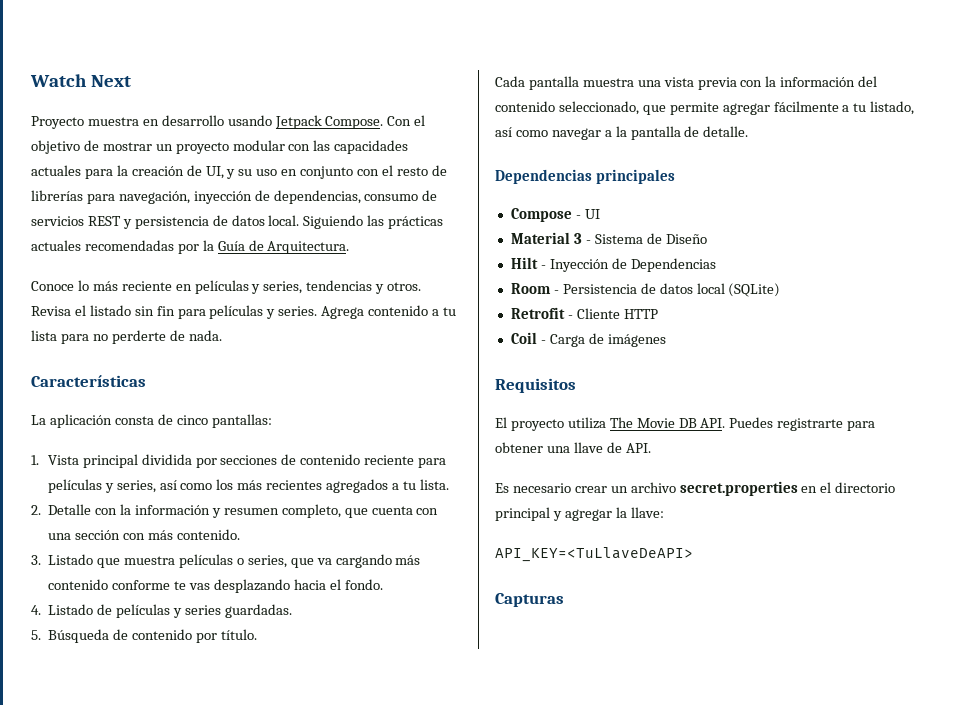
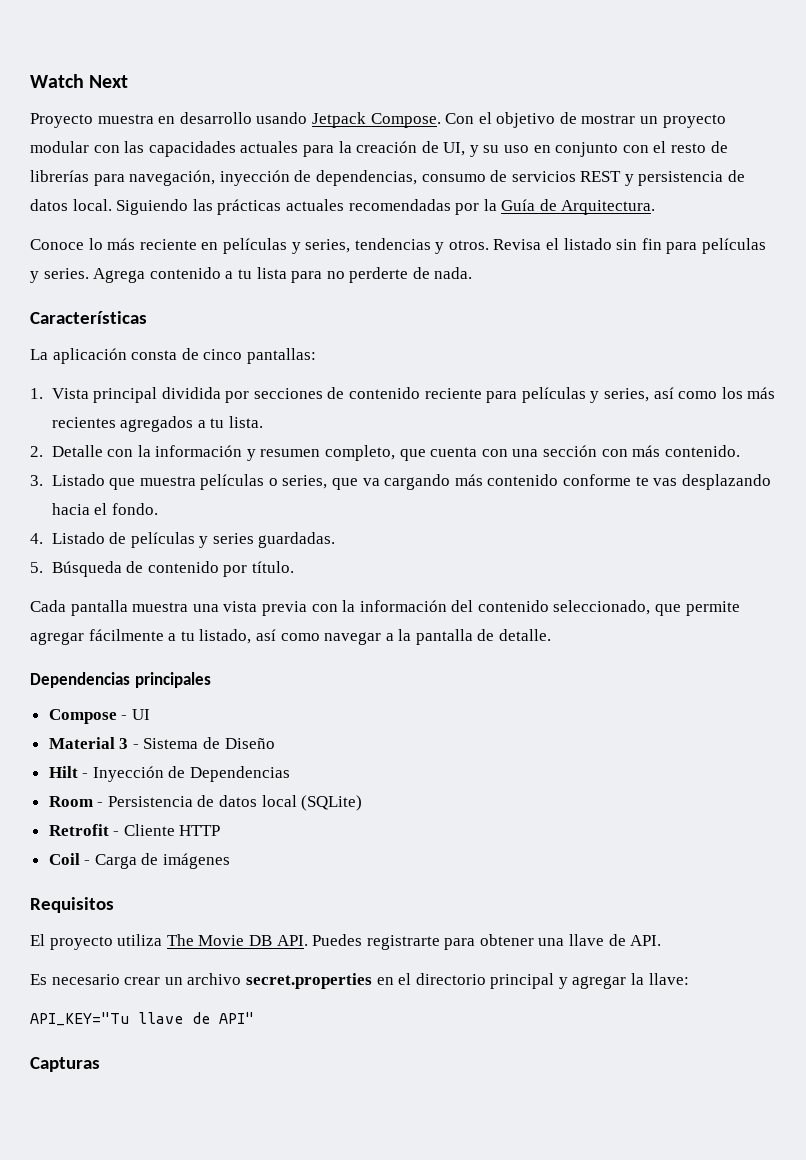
- API_KEY=<TuLlaveDeAPI>
+ API_KEY="Tu llave de API"

